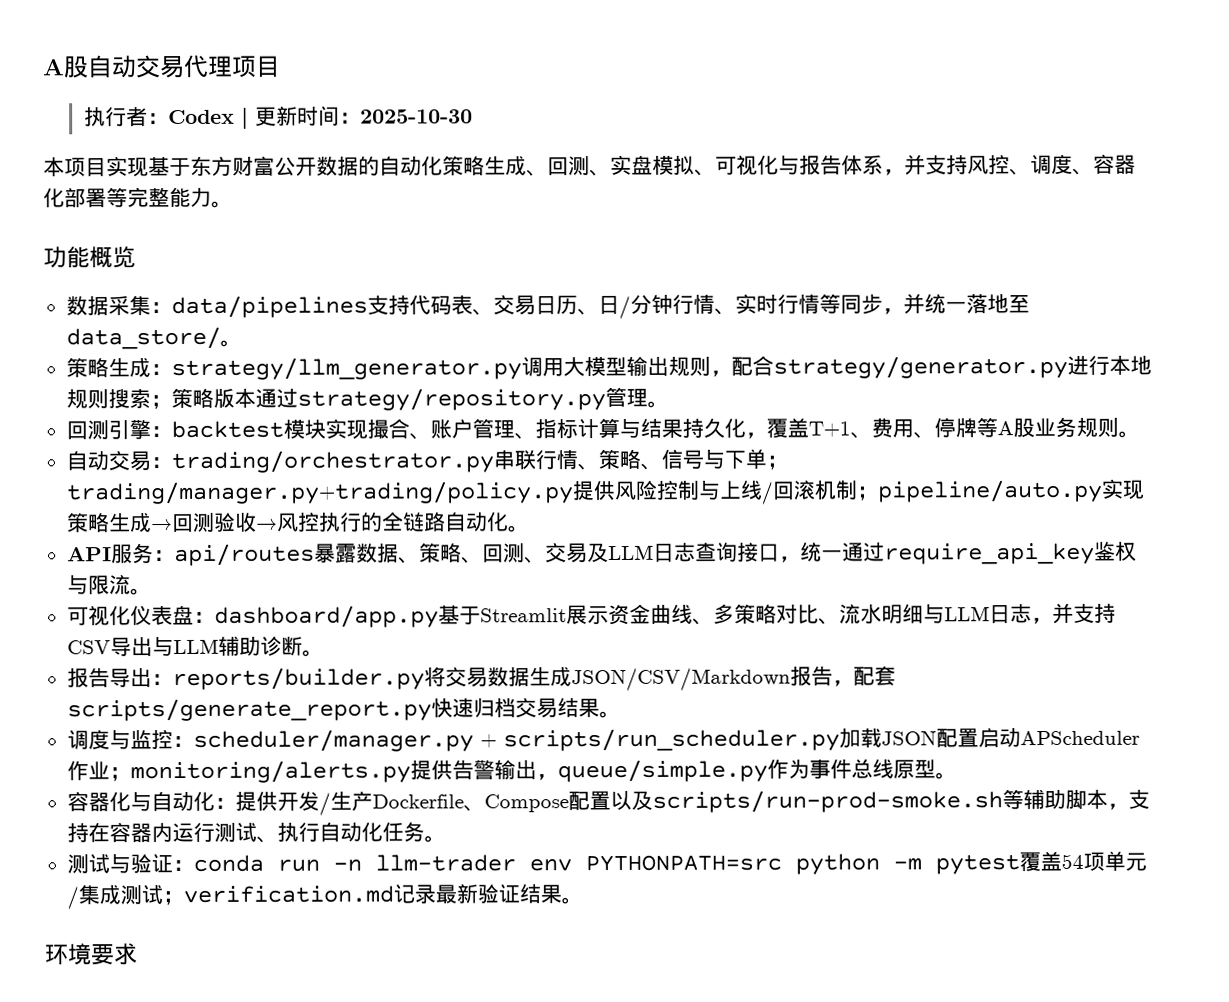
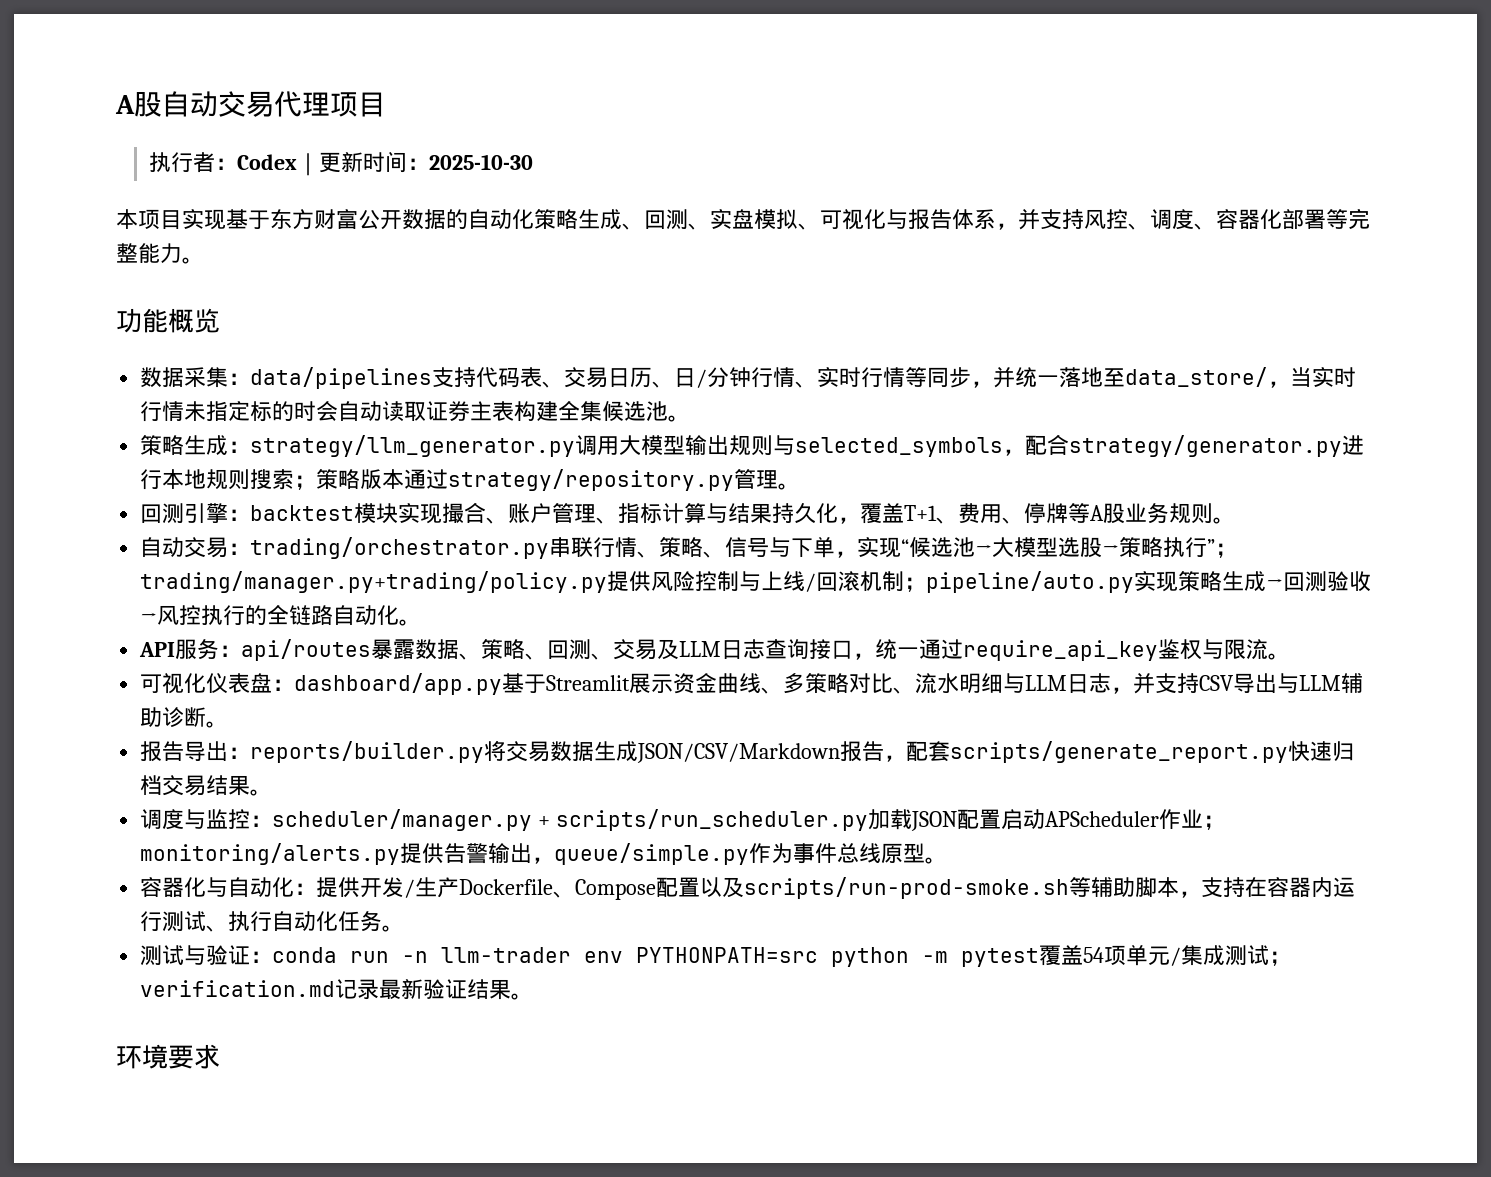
- 数据采集：data/pipelines支持代码表、交易日历、日/分钟行情、实时行情等同步，并统一落地至data_store/。
+ 数据采集：data/pipelines支持代码表、交易日历、日/分钟行情、实时行情等同步，并统一落地至data_store/，当实时行情未指定标的时会自动读取证券主表构建全集候选池。
- 策略生成：strategy/llm_generator.py调用大模型输出规则，配合strategy/generator.py进行本地规则搜索；策略版本通过strategy/repository.py管理。
+ 策略生成：strategy/llm_generator.py调用大模型输出规则与selected_symbols，配合strategy/generator.py进行本地规则搜索；策略版本通过strategy/repository.py管理。
- 自动交易：trading/orchestrator.py串联行情、策略、信号与下单；trading/manager.py+trading/policy.py提供风险控制与上线/回滚机制；pipeline/auto.py实现策略生成→回测验收→风控执行的全链路自动化。
+ 自动交易：trading/orchestrator.py串联行情、策略、信号与下单，实现“候选池→大模型选股→策略执行”；trading/manager.py+trading/policy.py提供风险控制与上线/回滚机制；pipeline/auto.py实现策略生成→回测验收→风控执行的全链路自动化。

